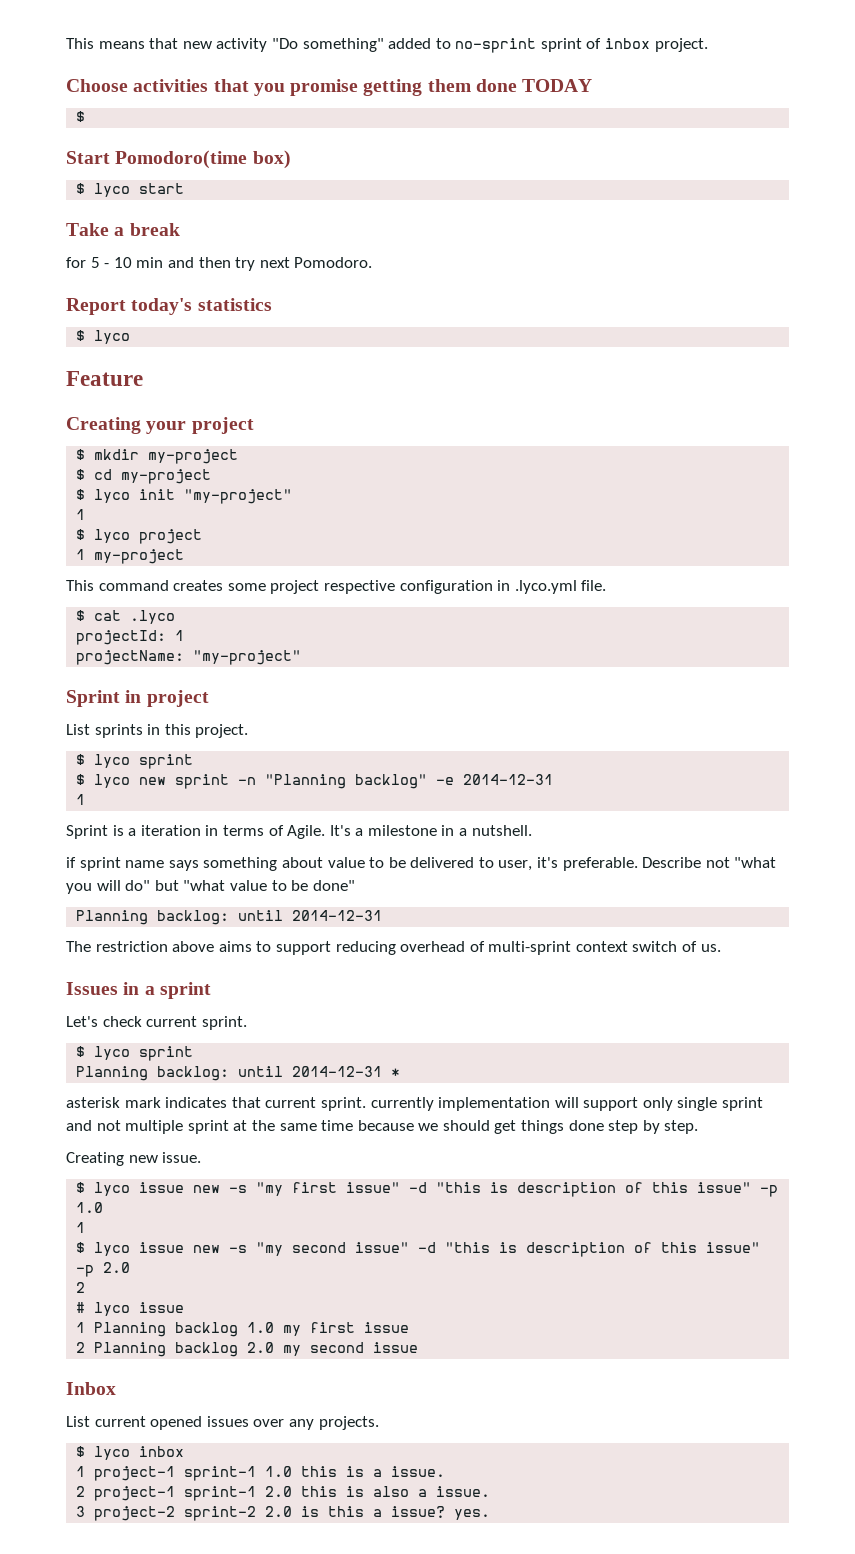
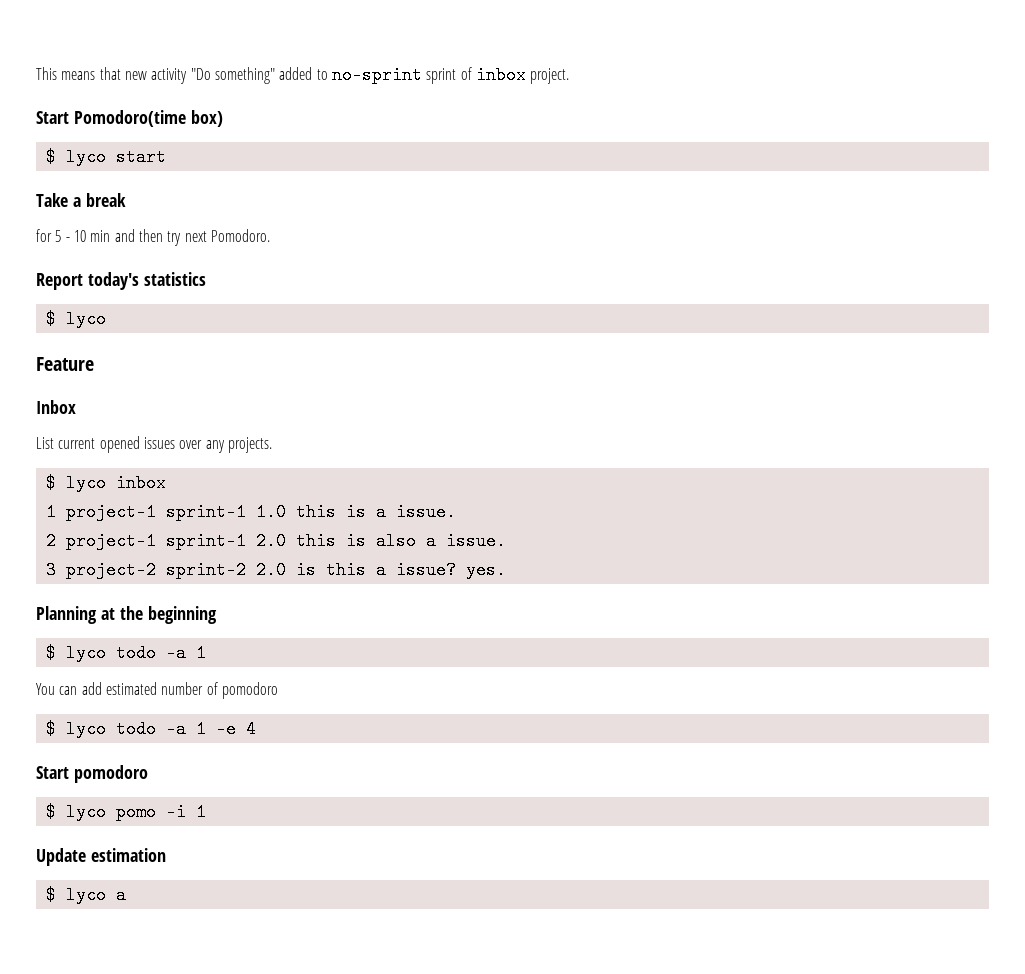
- Choose activities that you promise getting them done TODAY
- $
- Creating your project
- $ mkdir my-project
- $ cd my-project
- $ lyco init "my-project"
- 1
- $ lyco project
- 1 my-project
- This command creates some project respective configuration in .lyco.yml file.
- $ cat .lyco
- projectId: 1
- projectName: "my-project"
- Sprint in project
- List sprints in this project.
- $ lyco sprint
- $ lyco new sprint -n "Planning backlog" -e 2014-12-31
- 1
- Sprint is a iteration in terms of Agile. It's a milestone in a nutshell.
- if sprint name says something about value to be delivered to user, it's preferable. Describe not "what you will do" but "what value to be done"
- Planning backlog: until 2014-12-31
- The restriction above aims to support reducing overhead of multi-sprint context switch of us.
- Issues in a sprint
- Let's check current sprint.
- $ lyco sprint
- Planning backlog: until 2014-12-31 *
- asterisk mark indicates that current sprint. currently implementation will support only single sprint and not multiple sprint at the same time because we should get things done step by step.
- Creating new issue.
- $ lyco issue new -s "my first issue" -d "this is description of this issue" -p 1.0
- 1
- $ lyco issue new -s "my second issue" -d "this is description of this issue" -p 2.0
- 2
- # lyco issue
- 1 Planning backlog 1.0 my first issue
- 2 Planning backlog 2.0 my second issue
+ Planning at the beginning
+ $ lyco todo -a 1
+ You can add estimated number of pomodoro
+ $ lyco todo -a 1 -e 4
+ Start pomodoro
+ $ lyco pomo -i 1
+ Update estimation
+ $ lyco a

